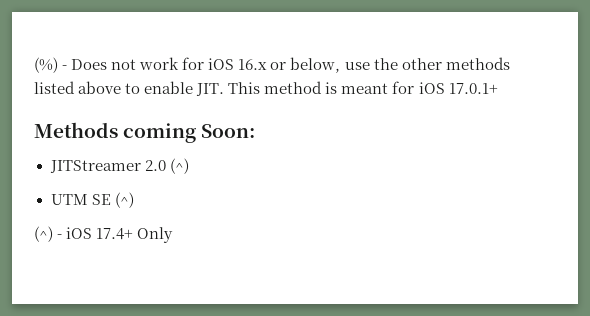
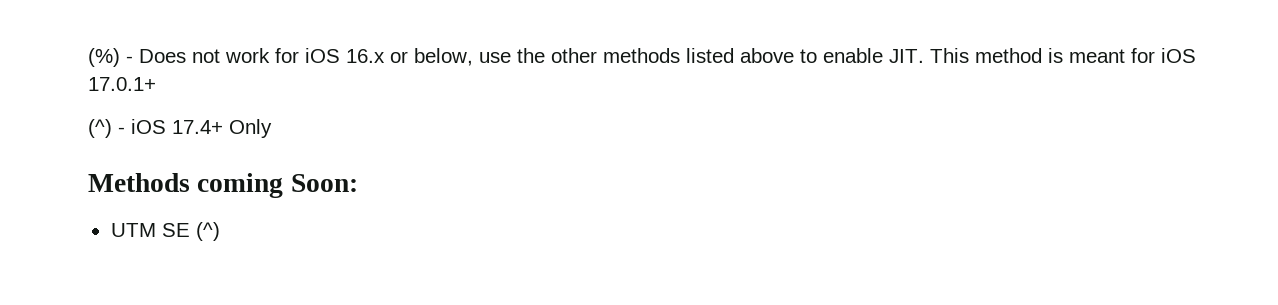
- Methods coming Soon:
- JITStreamer 2.0 (^)
- UTM SE (^)
+ Methods coming Soon:
+ UTM SE (^)

